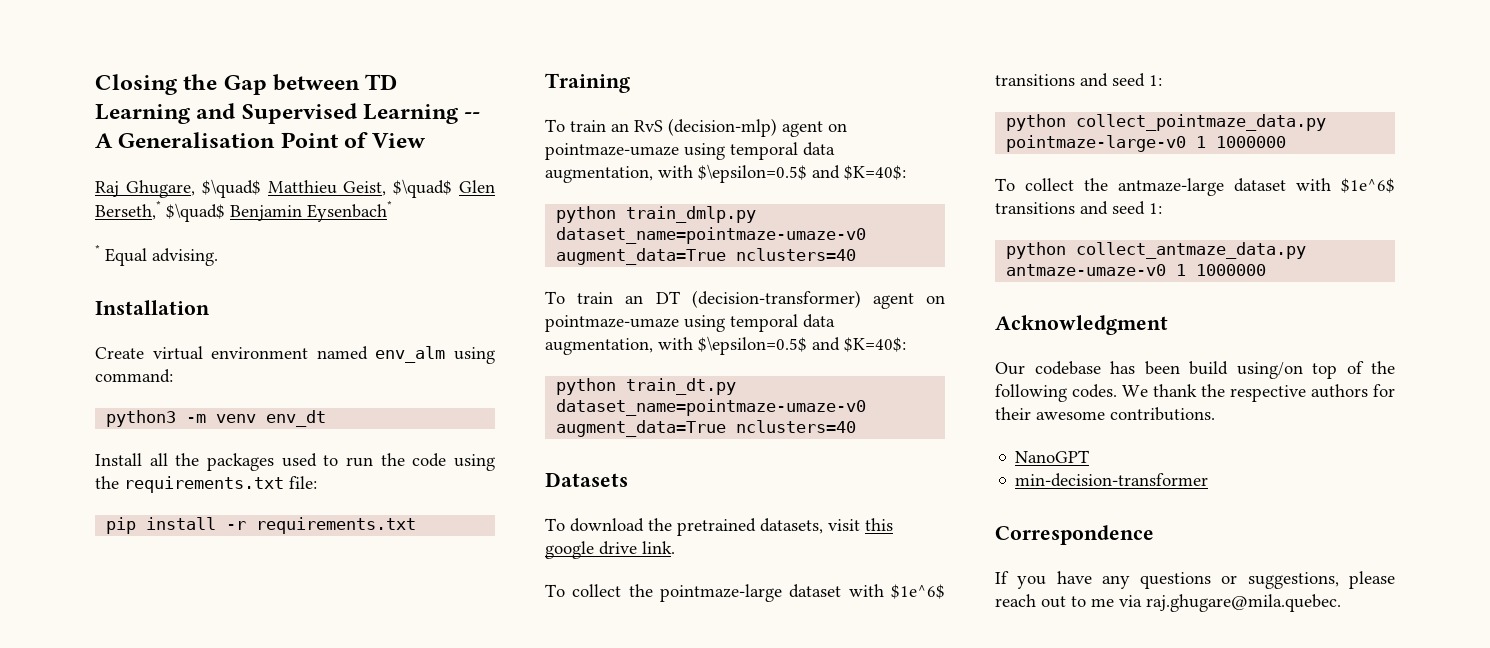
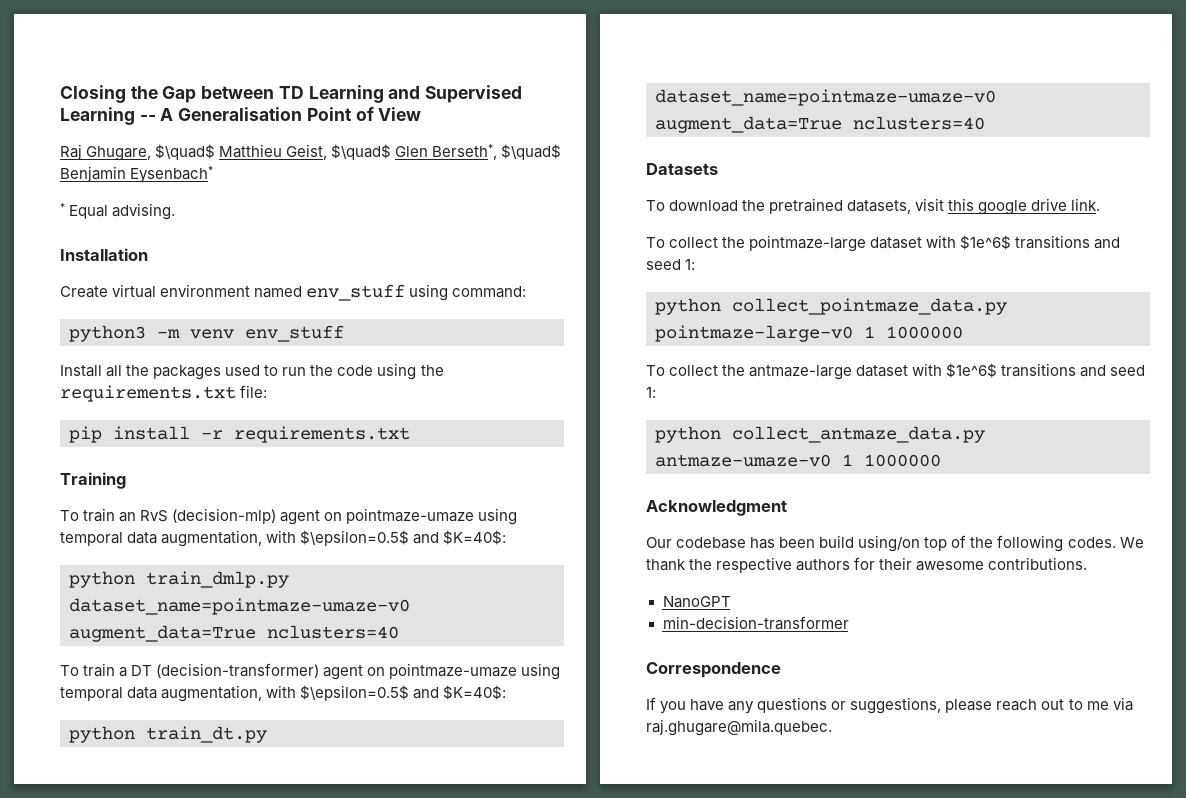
- Raj Ghugare, $\quad$ Matthieu Geist, $\quad$ Glen Berseth,* $\quad$ Benjamin Eysenbach*
+ Raj Ghugare, $\quad$ Matthieu Geist, $\quad$ Glen Berseth*, $\quad$ Benjamin Eysenbach*
- Create virtual environment named env_alm using command:
+ Create virtual environment named env_stuff using command:
- python3 -m venv env_dt
+ python3 -m venv env_stuff
- To train an DT (decision-transformer) agent on pointmaze-umaze using temporal data augmentation, with $\epsilon=0.5$ and $K=40$:
+ To train a DT (decision-transformer) agent on pointmaze-umaze using temporal data augmentation, with $\epsilon=0.5$ and $K=40$:

